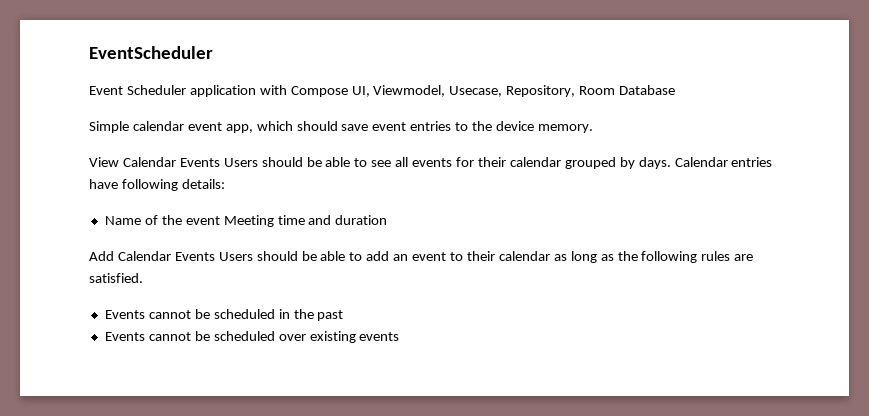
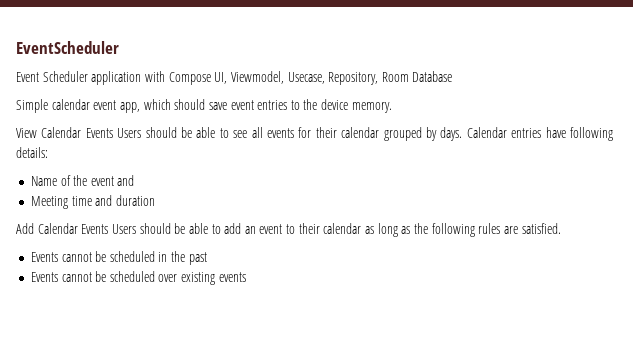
- Name of the event Meeting time and duration
+ Name of the event and
+ Meeting time and duration

